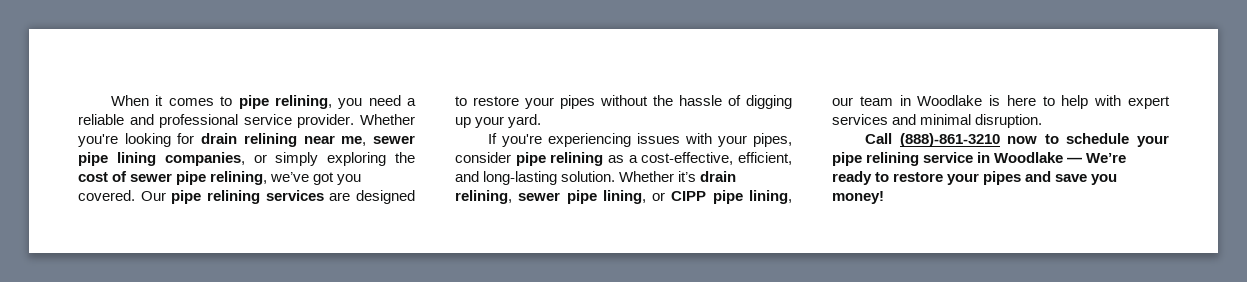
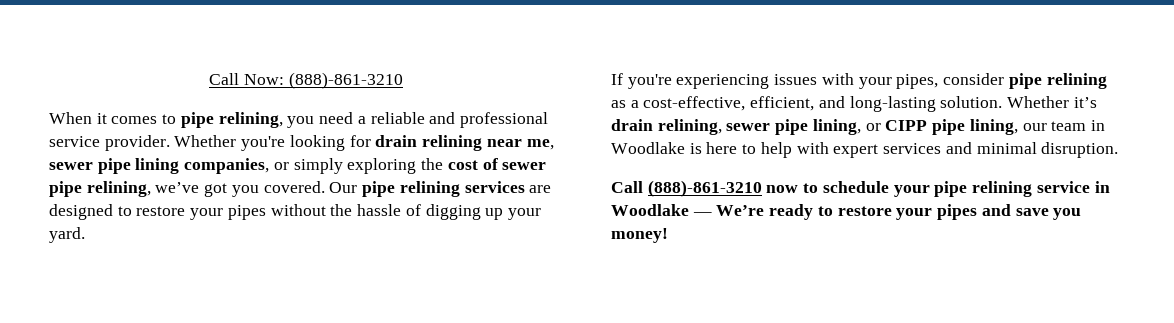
+ Call Now: (888)-861-3210

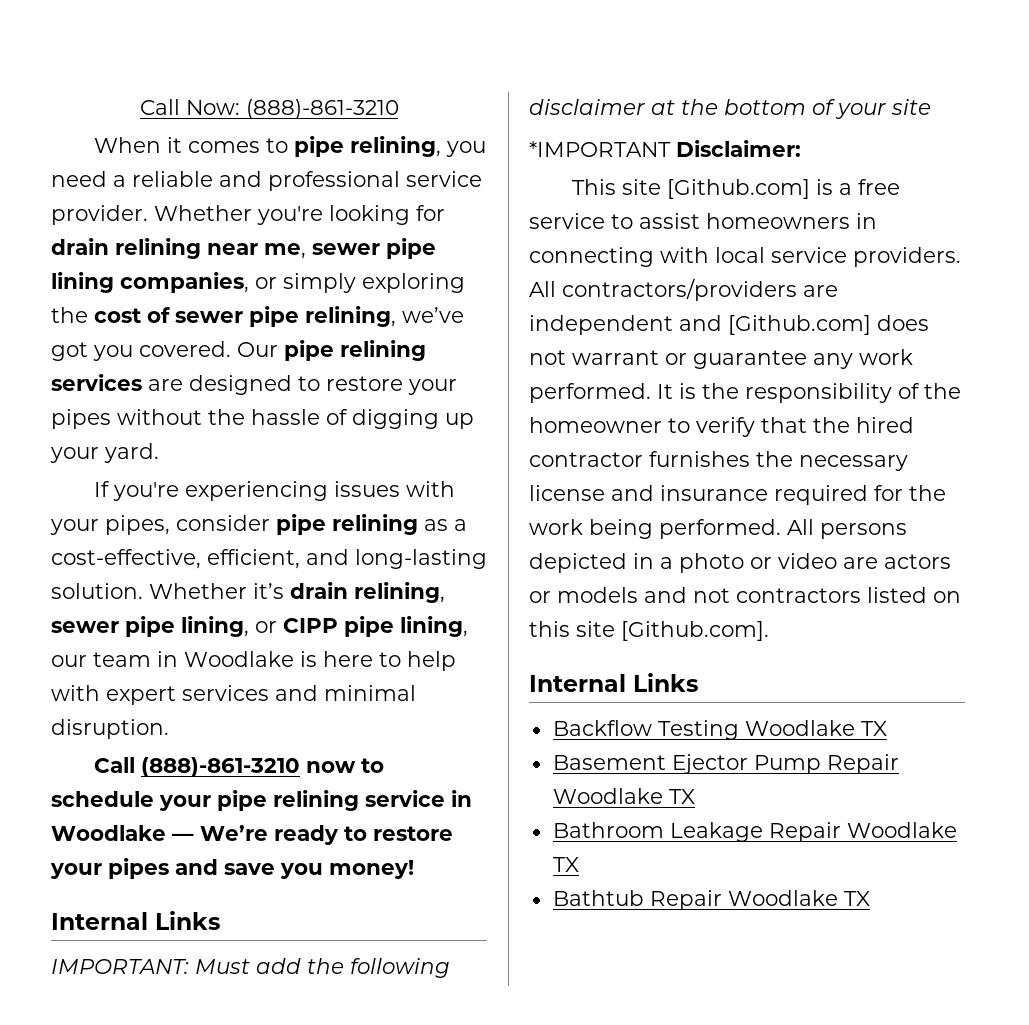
  Call (888)-861-3210 now to schedule your pipe relining service in Woodlake — We’re ready to restore your pipes and save you money!
+ Internal Links
+ IMPORTANT: Must add the following disclaimer at the bottom of your site
+ *IMPORTANT Disclaimer:
+ This site [Github.com] is a free service to assist homeowners in connecting with local service providers. All contractors/providers are independent and [Github.com] does not warrant or guarantee any work performed. It is the responsibility of the homeowner to verify that the hired contractor furnishes the necessary license and insurance required for the work being performed. All persons depicted in a photo or video are actors or models and not contractors listed on this site [Github.com].
+ Internal Links
+ Backflow Testing Woodlake TX
+ Basement Ejector Pump Repair Woodlake TX
+ Bathroom Leakage Repair Woodlake TX
+ Bathtub Repair Woodlake TX

